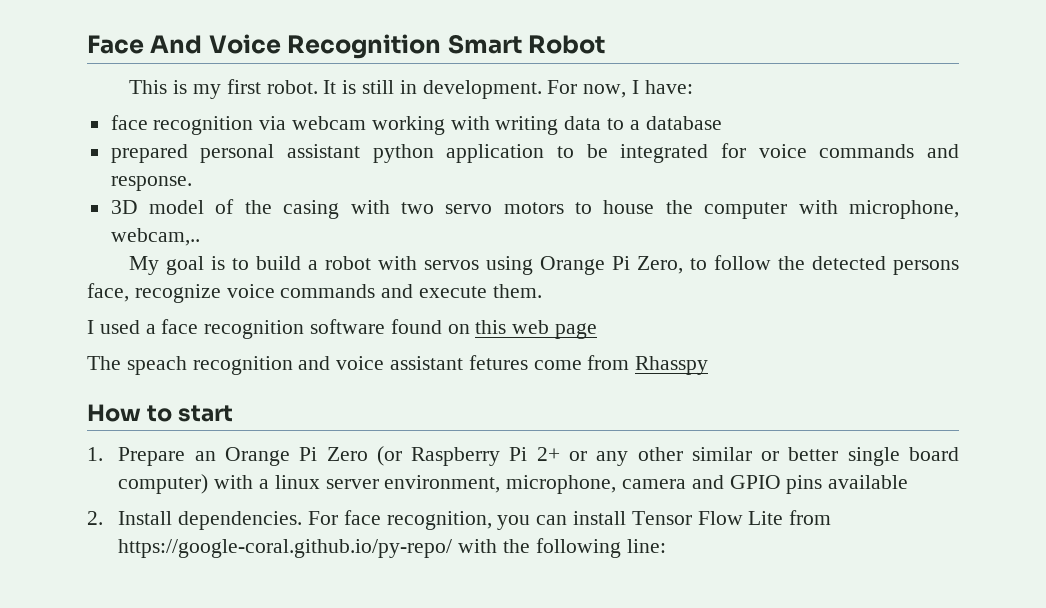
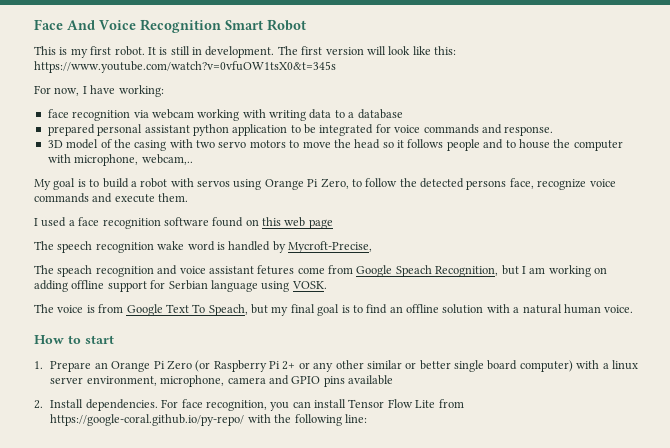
- It is still in development. For now, I have:
+ It is still in development. The first version will look like this: https://www.youtube.com/watch?v=0vfuOW1tsX0&t=345s
+ For now, I have working:
- 3D model of the casing with two servo motors to house the computer with microphone, webcam,..
+ 3D model of the casing with two servo motors to move the head so it follows people and to house the computer with microphone, webcam,..
+ The speech recognition wake word is handled by Mycroft-Precise,
- The speach recognition and voice assistant fetures come from Rhasspy
+ The speach recognition and voice assistant fetures come from Google Speach Recognition, but I am working on adding offline support for Serbian language using VOSK.
+ The voice is from Google Text To Speach, but my final goal is to find an offline solution with a natural human voice.

